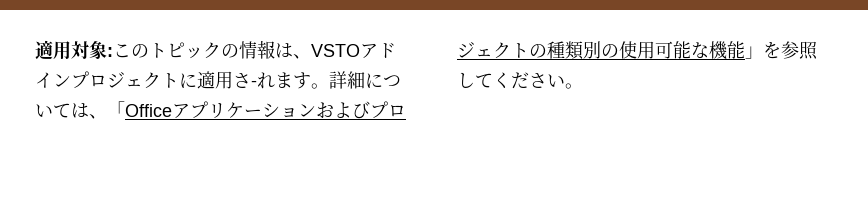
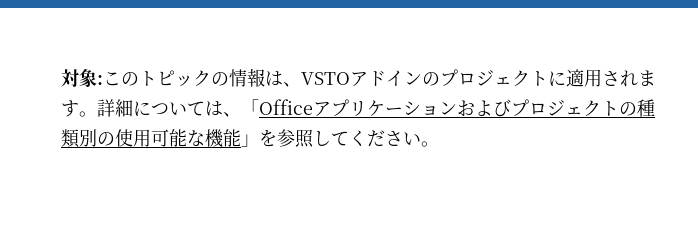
- 適用対象:このトピックの情報は、VSTOアドインプロジェクトに適用さ-れます。
+ 対象:このトピックの情報は、VSTOアドインのプロジェクトに適用されます。

